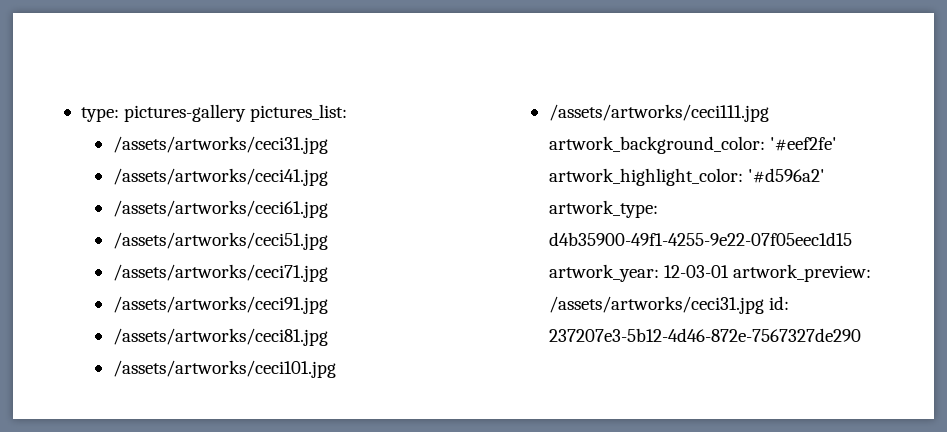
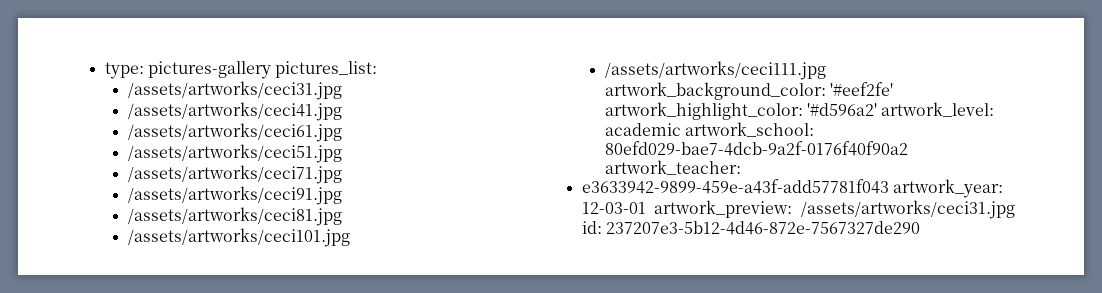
- /assets/artworks/ceci111.jpg artwork_background_color: '#eef2fe' artwork_highlight_color: '#d596a2' artwork_type: d4b35900-49f1-4255-9e22-07f05eec1d15 artwork_year: 12-03-01 artwork_preview: /assets/artworks/ceci31.jpg id: 237207e3-5b12-4d46-872e-7567327de290
+ /assets/artworks/ceci111.jpg artwork_background_color: '#eef2fe' artwork_highlight_color: '#d596a2' artwork_level: academic artwork_school: 80efd029-bae7-4dcb-9a2f-0176f40f90a2 artwork_teacher:
+ e3633942-9899-459e-a43f-add57781f043 artwork_year: 12-03-01 artwork_preview: /assets/artworks/ceci31.jpg id: 237207e3-5b12-4d46-872e-7567327de290

